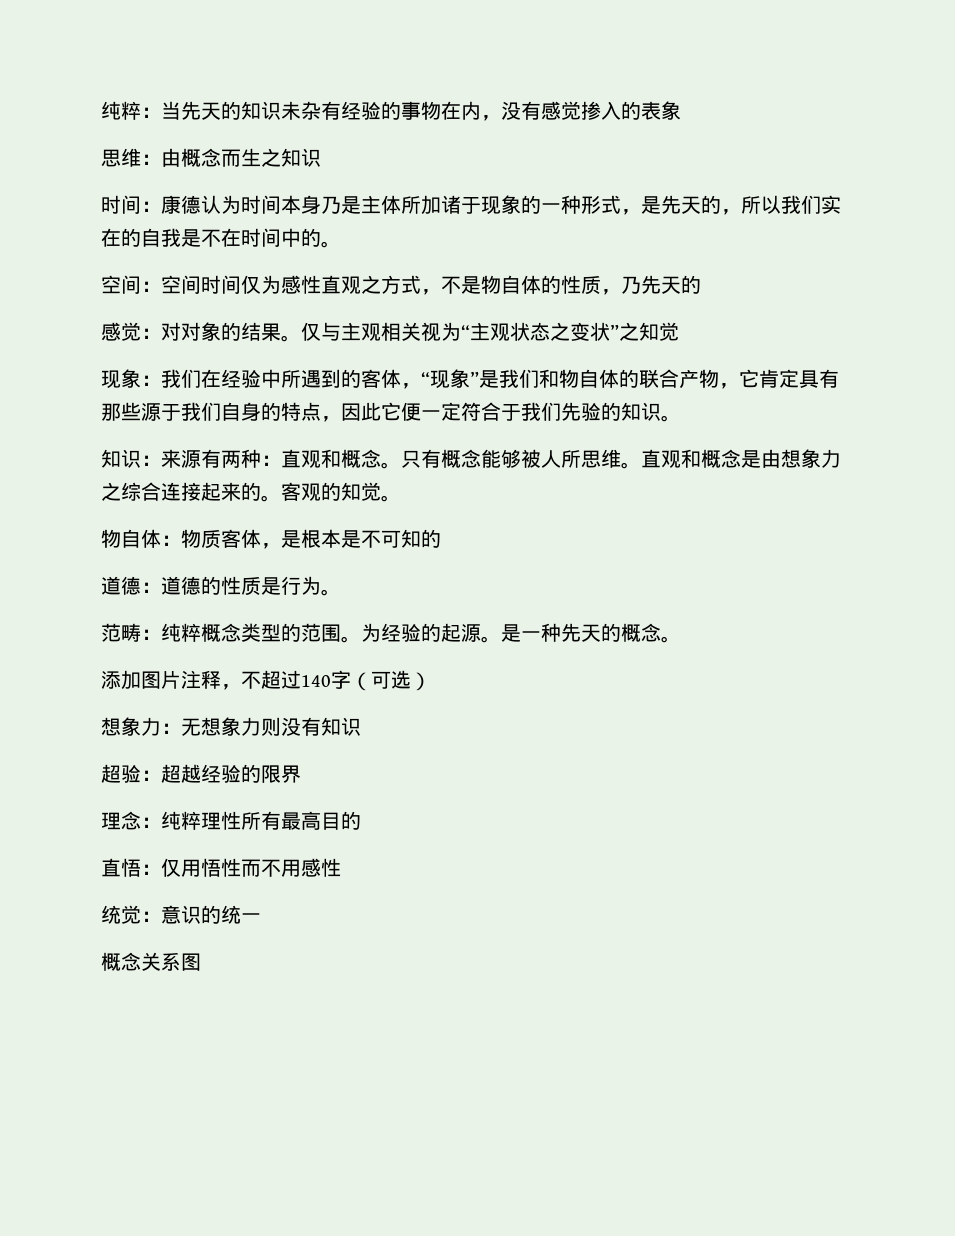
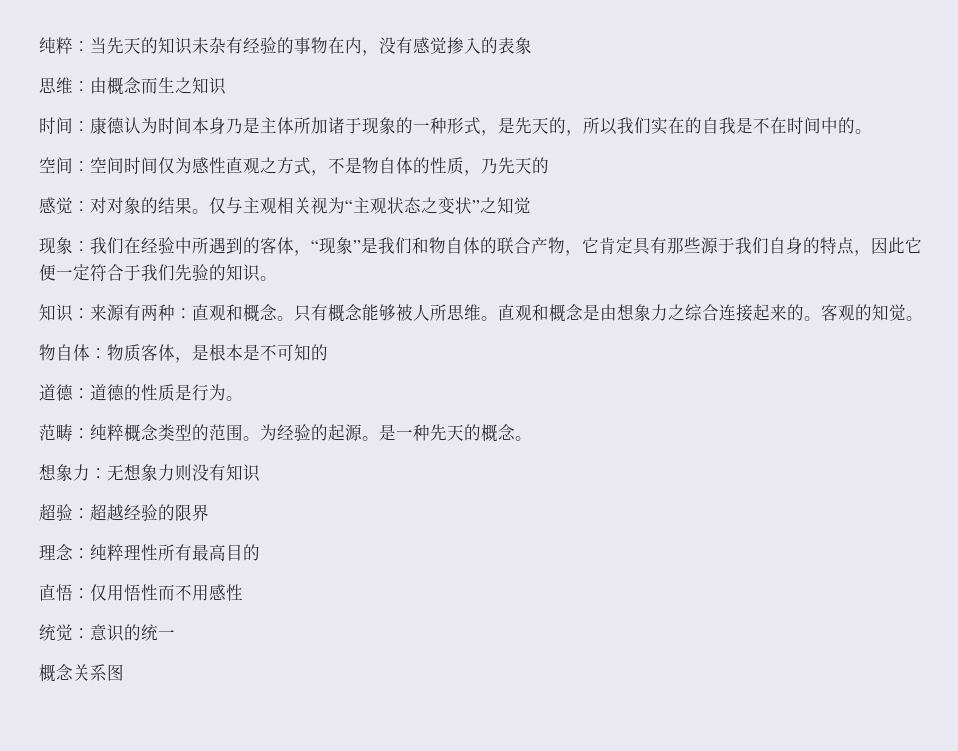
- 添加图片注释，不超过140字（可选）

